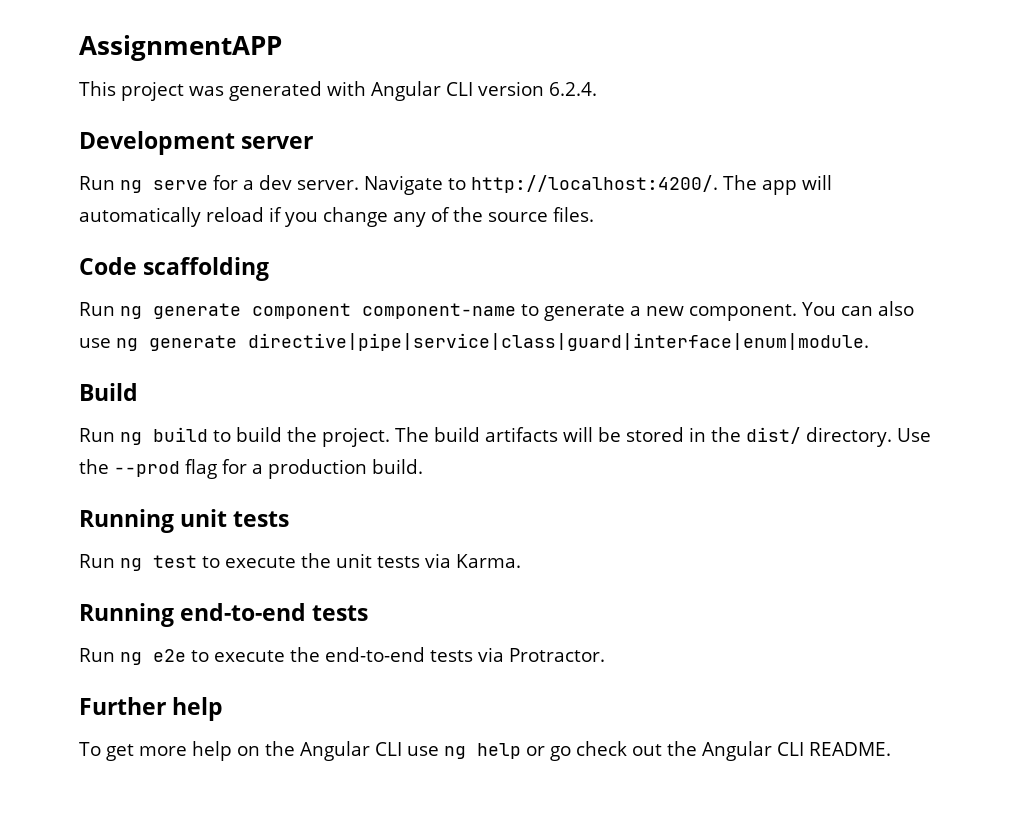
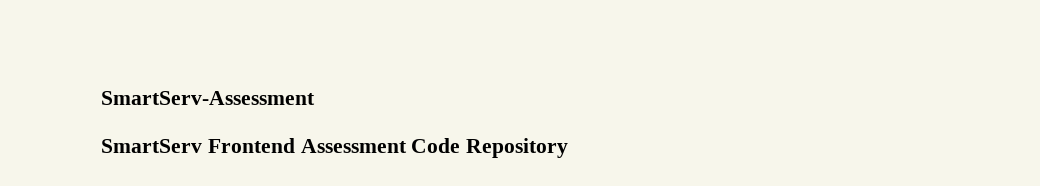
- AssignmentAPP
- This project was generated with Angular CLI version 6.2.4.
- Development server
- Run ng serve for a dev server. Navigate to http://localhost:4200/. The app will automatically reload if you change any of the source files.
- Code scaffolding
- Run ng generate component component-name to generate a new component. You can also use ng generate directive|pipe|service|class|guard|interface|enum|module.
- Build
- Run ng build to build the project. The build artifacts will be stored in the dist/ directory. Use the --prod flag for a production build.
- Running unit tests
- Run ng test to execute the unit tests via Karma.
- Running end-to-end tests
- Run ng e2e to execute the end-to-end tests via Protractor.
- Further help
- To get more help on the Angular CLI use ng help or go check out the Angular CLI README.
+ SmartServ-Assessment
+ SmartServ Frontend Assessment Code Repository

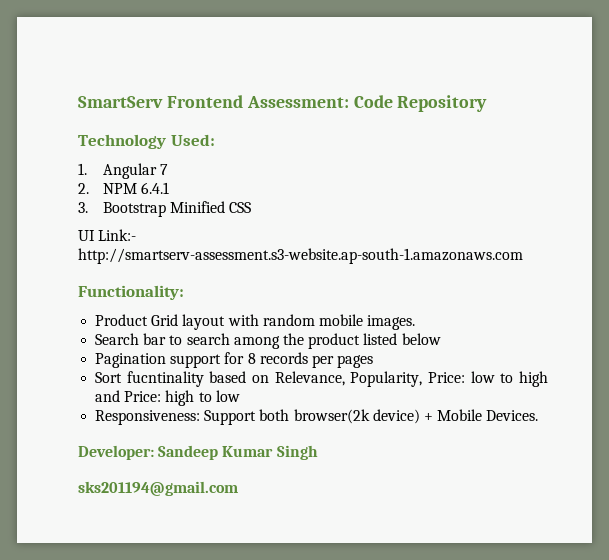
- SmartServ-Assessment
- SmartServ Frontend Assessment Code Repository
+ SmartServ Frontend Assessment: Code Repository
+ Technology Used:
+ 1. Angular 7
+ 2. NPM 6.4.1
+ 3. Bootstrap Minified CSS
+ UI Link:- http://smartserv-assessment.s3-website.ap-south-1.amazonaws.com
+ Functionality:
+ Product Grid layout with random mobile images.
+ Search bar to search among the product listed below
+ Pagination support for 8 records per pages
+ Sort fucntinality based on Relevance, Popularity, Price: low to high and Price: high to low
+ Responsiveness: Support both browser(2k device) + Mobile Devices.
+ Developer: Sandeep Kumar Singh
+ sks201194@gmail.com

